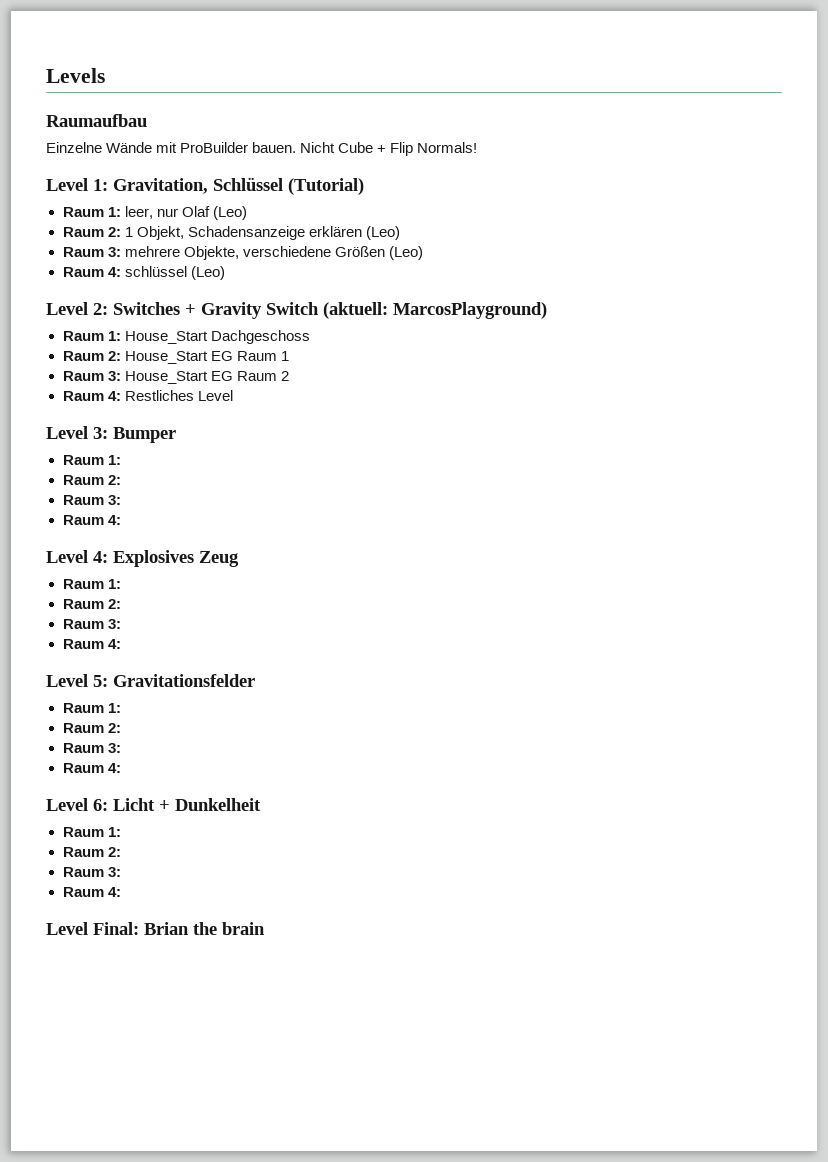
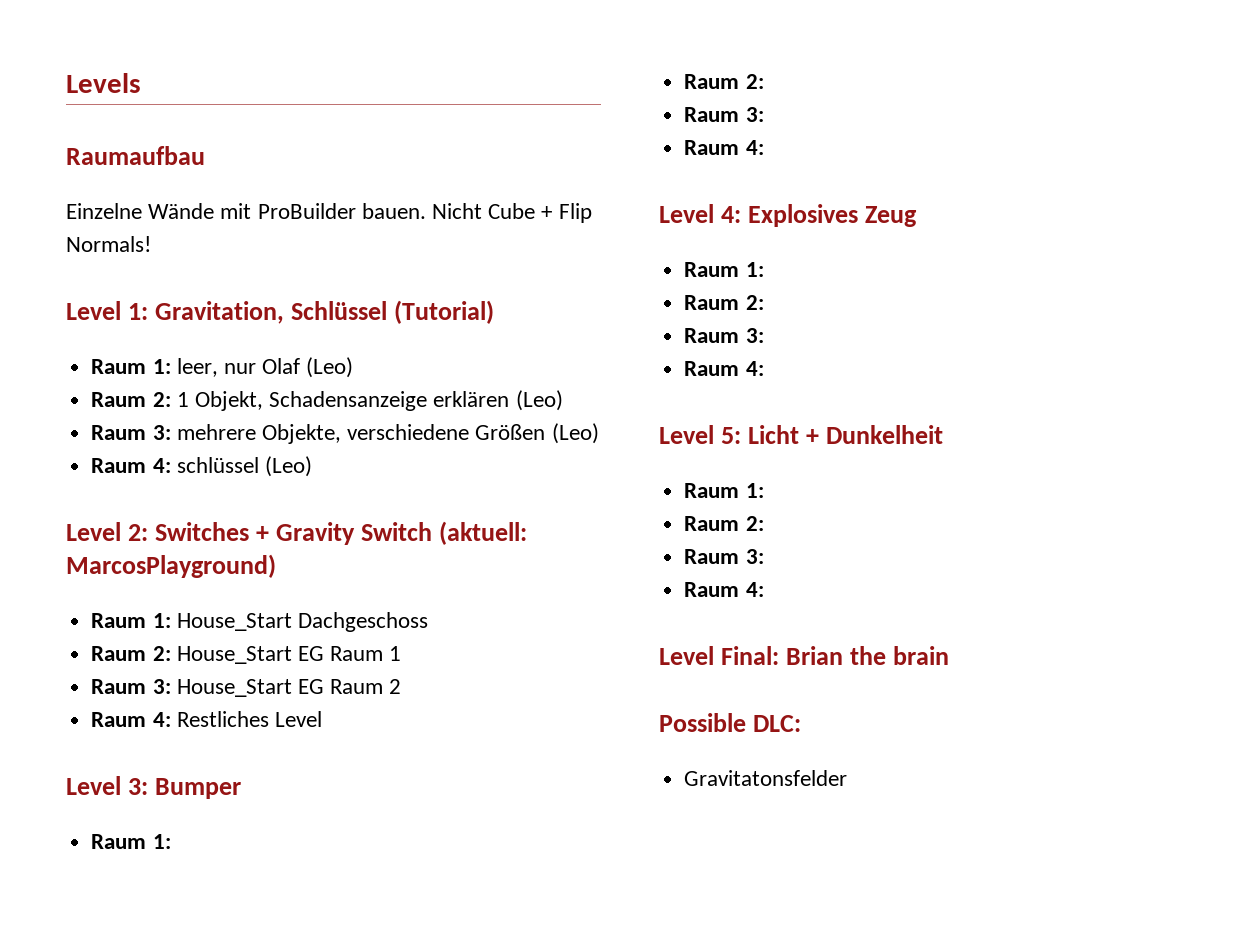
- Level 5: Gravitationsfelder
- Raum 1:
- Raum 2:
- Raum 3:
- Raum 4:
- Level 6: Licht + Dunkelheit
+ Level 5: Licht + Dunkelheit
+ Possible DLC:
+ Gravitatonsfelder

